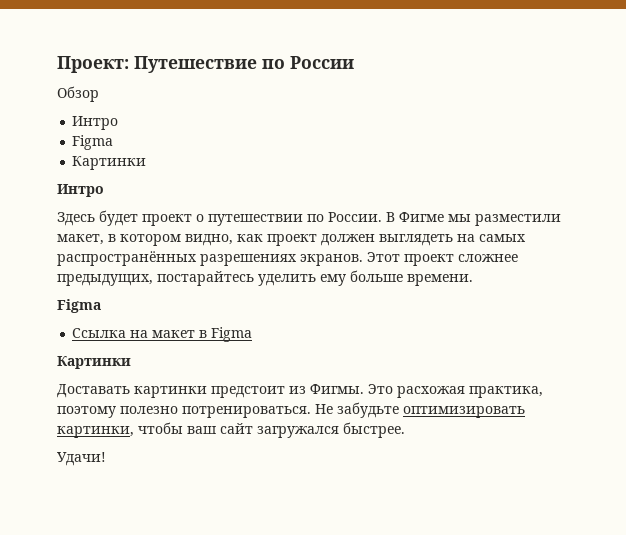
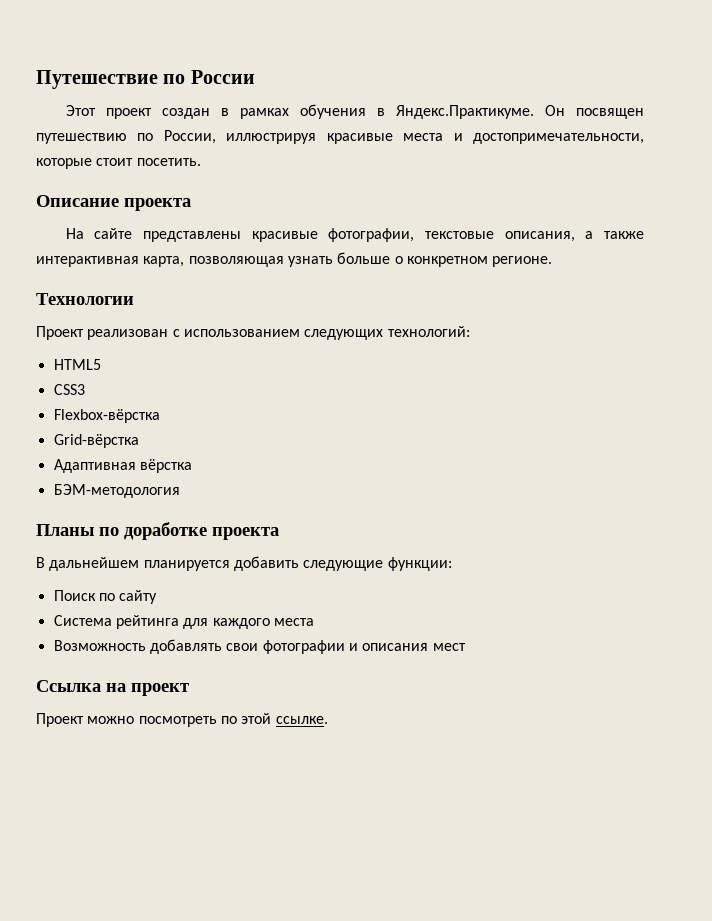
- Проект: Путешествие по России
+ Путешествие по России
- Обзор
- Интро
- Figma
- Картинки
- Интро
- Здесь будет проект о путешествии по России. В Фигме мы разместили макет, в котором видно, как проект должен выглядеть на самых распространённых разрешениях экранов. Этот проект сложнее предыдущих, постарайтесь уделить ему больше времени.
- Figma
- Ссылка на макет в Figma
- Картинки
- Доставать картинки предстоит из Фигмы. Это расхожая практика, поэтому полезно потренироваться. Не забудьте оптимизировать картинки, чтобы ваш сайт загружался быстрее.
- Удачи!
+ Этот проект создан в рамках обучения в Яндекс.Практикуме. Он посвящен путешествию по России, иллюстрируя красивые места и достопримечательности, которые стоит посетить.
+ Описание проекта
+ На сайте представлены красивые фотографии, текстовые описания, а также интерактивная карта, позволяющая узнать больше о конкретном регионе.
+ Технологии
+ Проект реализован с использованием следующих технологий:
+ HTML5
+ CSS3
+ Flexbox-вёрстка
+ Grid-вёрстка
+ Адаптивная вёрстка
+ БЭМ-методология
+ Планы по доработке проекта
+ В дальнейшем планируется добавить следующие функции:
+ Поиск по сайту
+ Система рейтинга для каждого места
+ Возможность добавлять свои фотографии и описания мест
+ Ссылка на проект
+ Проект можно посмотреть по этой ссылке.

